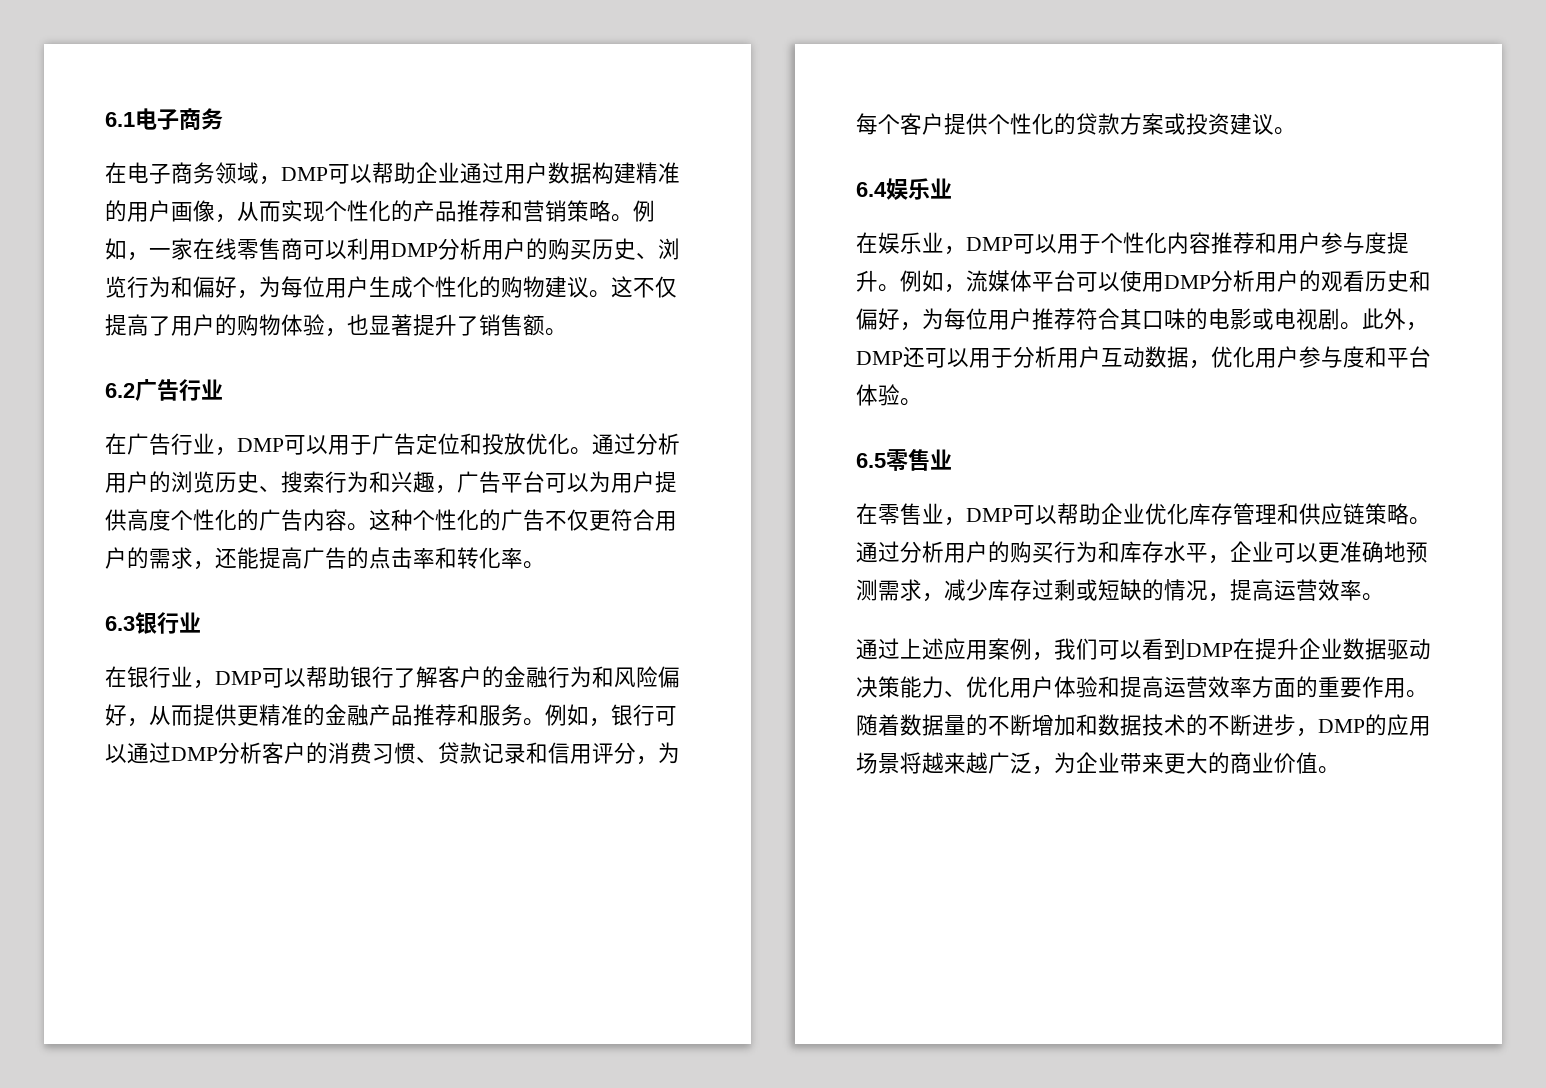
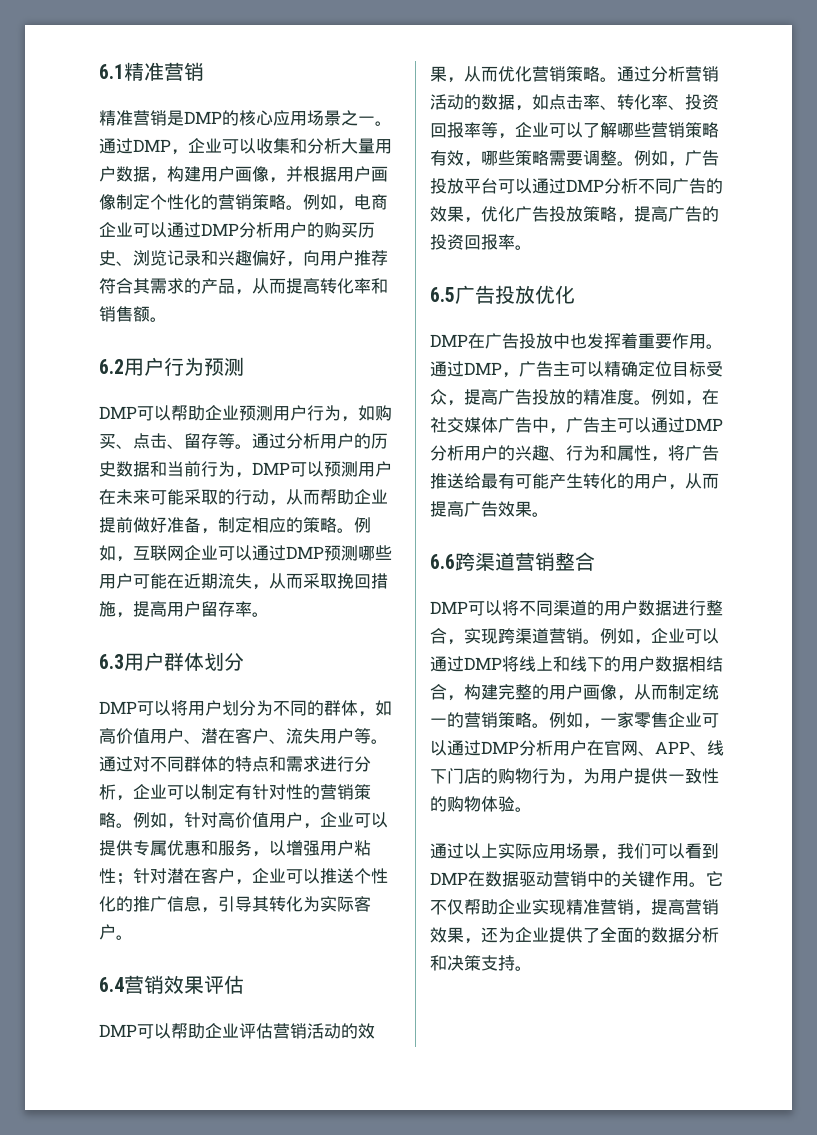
- 6.1电子商务
- 在电子商务领域，DMP可以帮助企业通过用户数据构建精准的用户画像，从而实现个性化的产品推荐和营销策略。例如，一家在线零售商可以利用DMP分析用户的购买历史、浏览行为和偏好，为每位用户生成个性化的购物建议。这不仅提高了用户的购物体验，也显著提升了销售额。
- 6.2广告行业
- 在广告行业，DMP可以用于广告定位和投放优化。通过分析用户的浏览历史、搜索行为和兴趣，广告平台可以为用户提供高度个性化的广告内容。这种个性化的广告不仅更符合用户的需求，还能提高广告的点击率和转化率。
- 6.3银行业
- 在银行业，DMP可以帮助银行了解客户的金融行为和风险偏好，从而提供更精准的金融产品推荐和服务。例如，银行可以通过DMP分析客户的消费习惯、贷款记录和信用评分，为每个客户提供个性化的贷款方案或投资建议。
- 6.4娱乐业
- 在娱乐业，DMP可以用于个性化内容推荐和用户参与度提升。例如，流媒体平台可以使用DMP分析用户的观看历史和偏好，为每位用户推荐符合其口味的电影或电视剧。此外，DMP还可以用于分析用户互动数据，优化用户参与度和平台体验。
- 6.5零售业
- 在零售业，DMP可以帮助企业优化库存管理和供应链策略。通过分析用户的购买行为和库存水平，企业可以更准确地预测需求，减少库存过剩或短缺的情况，提高运营效率。
- 通过上述应用案例，我们可以看到DMP在提升企业数据驱动决策能力、优化用户体验和提高运营效率方面的重要作用。随着数据量的不断增加和数据技术的不断进步，DMP的应用场景将越来越广泛，为企业带来更大的商业价值。
+ 6.1精准营销
+ 精准营销是DMP的核心应用场景之一。通过DMP，企业可以收集和分析大量用户数据，构建用户画像，并根据用户画像制定个性化的营销策略。例如，电商企业可以通过DMP分析用户的购买历史、浏览记录和兴趣偏好，向用户推荐符合其需求的产品，从而提高转化率和销售额。
+ 6.2用户行为预测
+ DMP可以帮助企业预测用户行为，如购买、点击、留存等。通过分析用户的历史数据和当前行为，DMP可以预测用户在未来可能采取的行动，从而帮助企业提前做好准备，制定相应的策略。例如，互联网企业可以通过DMP预测哪些用户可能在近期流失，从而采取挽回措施，提高用户留存率。
+ 6.3用户群体划分
+ DMP可以将用户划分为不同的群体，如高价值用户、潜在客户、流失用户等。通过对不同群体的特点和需求进行分析，企业可以制定有针对性的营销策略。例如，针对高价值用户，企业可以提供专属优惠和服务，以增强用户粘性；针对潜在客户，企业可以推送个性化的推广信息，引导其转化为实际客户。
+ 6.4营销效果评估
+ DMP可以帮助企业评估营销活动的效果，从而优化营销策略。通过分析营销活动的数据，如点击率、转化率、投资回报率等，企业可以了解哪些营销策略有效，哪些策略需要调整。例如，广告投放平台可以通过DMP分析不同广告的效果，优化广告投放策略，提高广告的投资回报率。
+ 6.5广告投放优化
+ DMP在广告投放中也发挥着重要作用。通过DMP，广告主可以精确定位目标受众，提高广告投放的精准度。例如，在社交媒体广告中，广告主可以通过DMP分析用户的兴趣、行为和属性，将广告推送给最有可能产生转化的用户，从而提高广告效果。
+ 6.6跨渠道营销整合
+ DMP可以将不同渠道的用户数据进行整合，实现跨渠道营销。例如，企业可以通过DMP将线上和线下的用户数据相结合，构建完整的用户画像，从而制定统一的营销策略。例如，一家零售企业可以通过DMP分析用户在官网、APP、线下门店的购物行为，为用户提供一致性的购物体验。
+ 通过以上实际应用场景，我们可以看到DMP在数据驱动营销中的关键作用。它不仅帮助企业实现精准营销，提高营销效果，还为企业提供了全面的数据分析和决策支持。

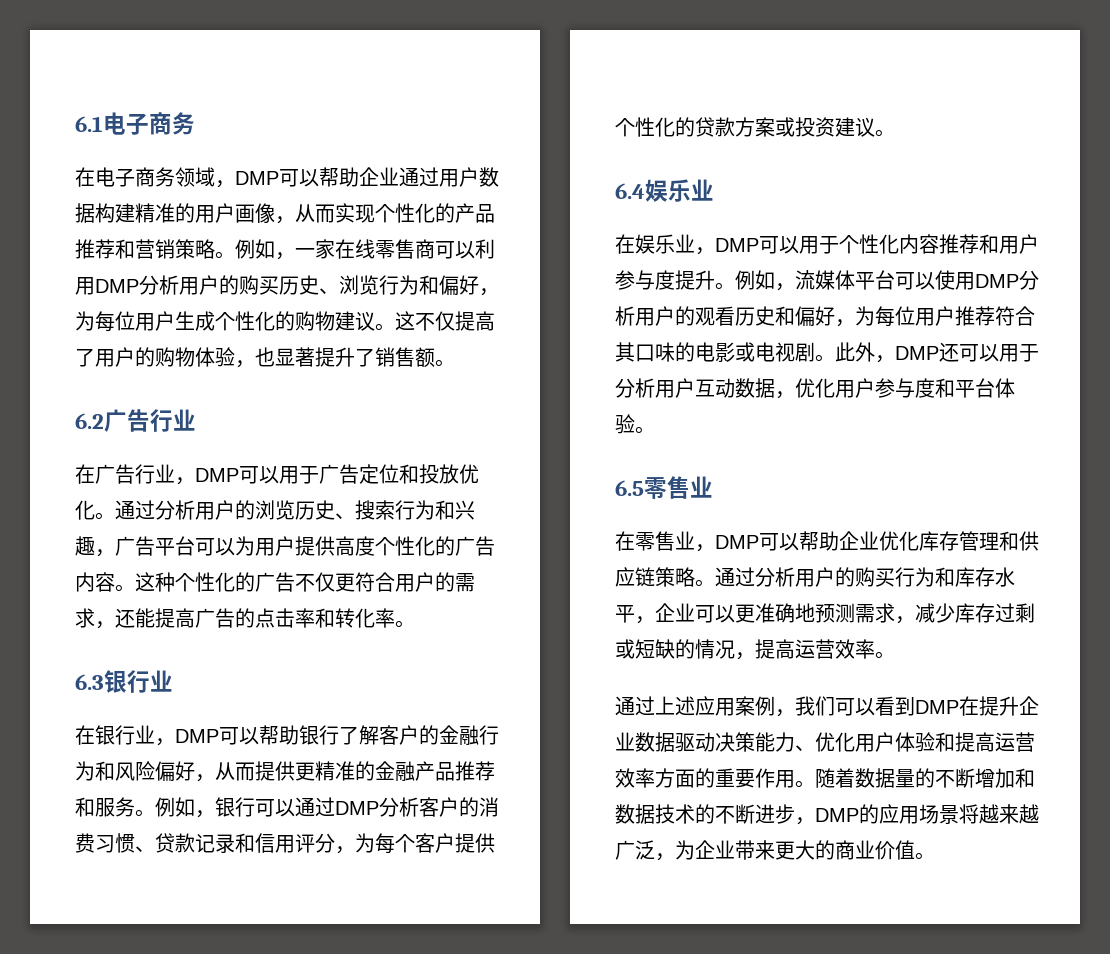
- 6.1精准营销
- 精准营销是DMP的核心应用场景之一。通过DMP，企业可以收集和分析大量用户数据，构建用户画像，并根据用户画像制定个性化的营销策略。例如，电商企业可以通过DMP分析用户的购买历史、浏览记录和兴趣偏好，向用户推荐符合其需求的产品，从而提高转化率和销售额。
- 6.2用户行为预测
- DMP可以帮助企业预测用户行为，如购买、点击、留存等。通过分析用户的历史数据和当前行为，DMP可以预测用户在未来可能采取的行动，从而帮助企业提前做好准备，制定相应的策略。例如，互联网企业可以通过DMP预测哪些用户可能在近期流失，从而采取挽回措施，提高用户留存率。
- 6.3用户群体划分
- DMP可以将用户划分为不同的群体，如高价值用户、潜在客户、流失用户等。通过对不同群体的特点和需求进行分析，企业可以制定有针对性的营销策略。例如，针对高价值用户，企业可以提供专属优惠和服务，以增强用户粘性；针对潜在客户，企业可以推送个性化的推广信息，引导其转化为实际客户。
- 6.4营销效果评估
- DMP可以帮助企业评估营销活动的效果，从而优化营销策略。通过分析营销活动的数据，如点击率、转化率、投资回报率等，企业可以了解哪些营销策略有效，哪些策略需要调整。例如，广告投放平台可以通过DMP分析不同广告的效果，优化广告投放策略，提高广告的投资回报率。
- 6.5广告投放优化
- DMP在广告投放中也发挥着重要作用。通过DMP，广告主可以精确定位目标受众，提高广告投放的精准度。例如，在社交媒体广告中，广告主可以通过DMP分析用户的兴趣、行为和属性，将广告推送给最有可能产生转化的用户，从而提高广告效果。
- 6.6跨渠道营销整合
- DMP可以将不同渠道的用户数据进行整合，实现跨渠道营销。例如，企业可以通过DMP将线上和线下的用户数据相结合，构建完整的用户画像，从而制定统一的营销策略。例如，一家零售企业可以通过DMP分析用户在官网、APP、线下门店的购物行为，为用户提供一致性的购物体验。
- 通过以上实际应用场景，我们可以看到DMP在数据驱动营销中的关键作用。它不仅帮助企业实现精准营销，提高营销效果，还为企业提供了全面的数据分析和决策支持。
+ 6.1电子商务
+ 在电子商务领域，DMP可以帮助企业通过用户数据构建精准的用户画像，从而实现个性化的产品推荐和营销策略。例如，一家在线零售商可以利用DMP分析用户的购买历史、浏览行为和偏好，为每位用户生成个性化的购物建议。这不仅提高了用户的购物体验，也显著提升了销售额。
+ 6.2广告行业
+ 在广告行业，DMP可以用于广告定位和投放优化。通过分析用户的浏览历史、搜索行为和兴趣，广告平台可以为用户提供高度个性化的广告内容。这种个性化的广告不仅更符合用户的需求，还能提高广告的点击率和转化率。
+ 6.3银行业
+ 在银行业，DMP可以帮助银行了解客户的金融行为和风险偏好，从而提供更精准的金融产品推荐和服务。例如，银行可以通过DMP分析客户的消费习惯、贷款记录和信用评分，为每个客户提供个性化的贷款方案或投资建议。
+ 6.4娱乐业
+ 在娱乐业，DMP可以用于个性化内容推荐和用户参与度提升。例如，流媒体平台可以使用DMP分析用户的观看历史和偏好，为每位用户推荐符合其口味的电影或电视剧。此外，DMP还可以用于分析用户互动数据，优化用户参与度和平台体验。
+ 6.5零售业
+ 在零售业，DMP可以帮助企业优化库存管理和供应链策略。通过分析用户的购买行为和库存水平，企业可以更准确地预测需求，减少库存过剩或短缺的情况，提高运营效率。
+ 通过上述应用案例，我们可以看到DMP在提升企业数据驱动决策能力、优化用户体验和提高运营效率方面的重要作用。随着数据量的不断增加和数据技术的不断进步，DMP的应用场景将越来越广泛，为企业带来更大的商业价值。

